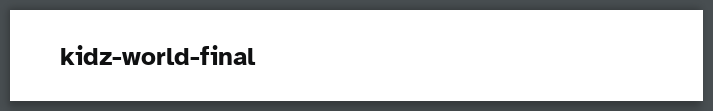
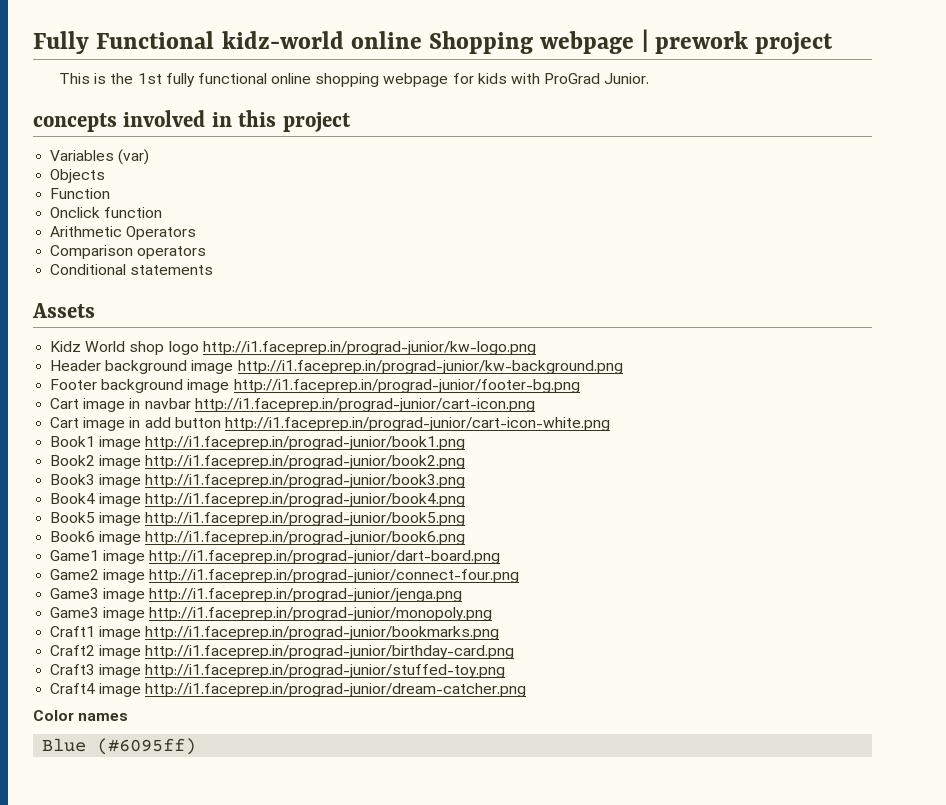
- kidz-world-final
+ Fully Functional kidz-world online Shopping webpage | prework project
+ This is the 1st fully functional online shopping webpage for kids with ProGrad Junior.
+ concepts involved in this project
+ Variables (var)
+ Objects
+ Function
+ Onclick function
+ Arithmetic Operators
+ Comparison operators
+ Conditional statements
+ Assets
+ Kidz World shop logo http://i1.faceprep.in/prograd-junior/kw-logo.png
+ Header background image http://i1.faceprep.in/prograd-junior/kw-background.png
+ Footer background image http://i1.faceprep.in/prograd-junior/footer-bg.png
+ Cart image in navbar http://i1.faceprep.in/prograd-junior/cart-icon.png
+ Cart image in add button http://i1.faceprep.in/prograd-junior/cart-icon-white.png
+ Book1 image http://i1.faceprep.in/prograd-junior/book1.png
+ Book2 image http://i1.faceprep.in/prograd-junior/book2.png
+ Book3 image http://i1.faceprep.in/prograd-junior/book3.png
+ Book4 image http://i1.faceprep.in/prograd-junior/book4.png
+ Book5 image http://i1.faceprep.in/prograd-junior/book5.png
+ Book6 image http://i1.faceprep.in/prograd-junior/book6.png
+ Game1 image http://i1.faceprep.in/prograd-junior/dart-board.png
+ Game2 image http://i1.faceprep.in/prograd-junior/connect-four.png
+ Game3 image http://i1.faceprep.in/prograd-junior/jenga.png
+ Game3 image http://i1.faceprep.in/prograd-junior/monopoly.png
+ Craft1 image http://i1.faceprep.in/prograd-junior/bookmarks.png
+ Craft2 image http://i1.faceprep.in/prograd-junior/birthday-card.png
+ Craft3 image http://i1.faceprep.in/prograd-junior/stuffed-toy.png
+ Craft4 image http://i1.faceprep.in/prograd-junior/dream-catcher.png
+ Color names
+ Blue (#6095ff)

